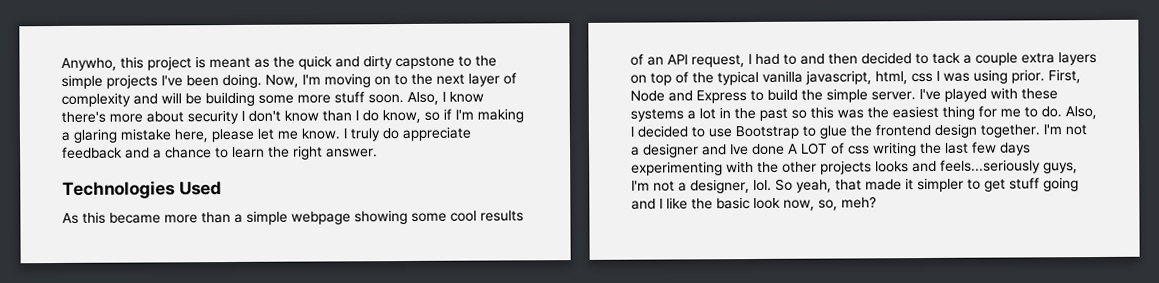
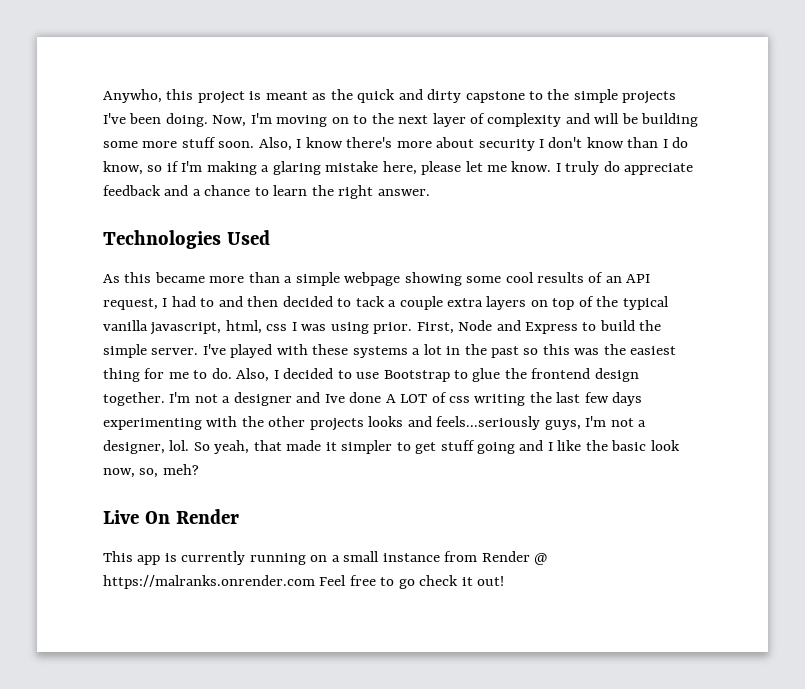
+ Live On Render
+ This app is currently running on a small instance from Render @ https://malranks.onrender.com Feel free to go check it out!

